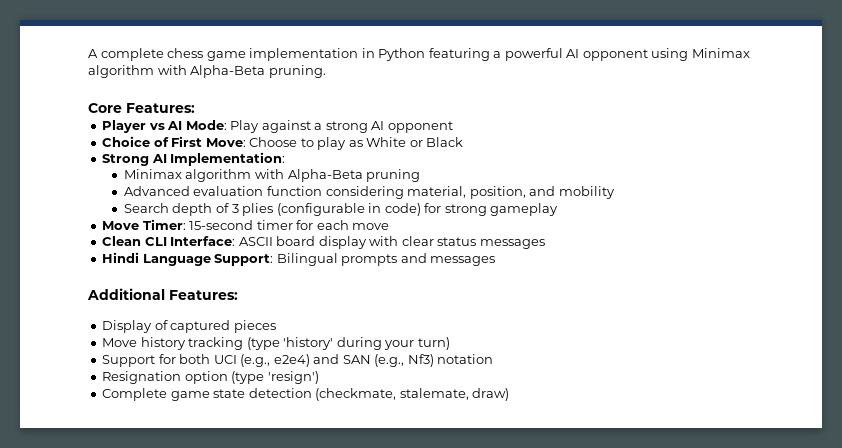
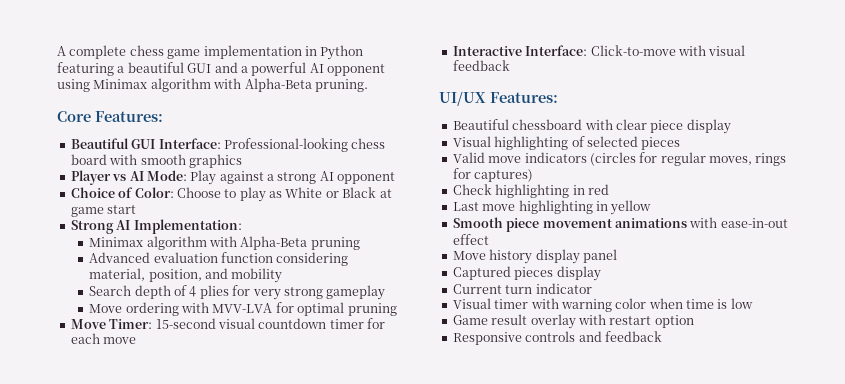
- A complete chess game implementation in Python featuring a powerful AI opponent using Minimax algorithm with Alpha-Beta pruning.
+ A complete chess game implementation in Python featuring a beautiful GUI and a powerful AI opponent using Minimax algorithm with Alpha-Beta pruning.
+ Beautiful GUI Interface: Professional-looking chess board with smooth graphics
- Choice of First Move: Choose to play as White or Black
+ Choice of Color: Choose to play as White or Black at game start
- Search depth of 3 plies (configurable in code) for strong gameplay
+ Search depth of 4 plies for very strong gameplay
+ Move ordering with MVV-LVA for optimal pruning
- Move Timer: 15-second timer for each move
+ Move Timer: 15-second visual countdown timer for each move
- Clean CLI Interface: ASCII board display with clear status messages
- Hindi Language Support: Bilingual prompts and messages
- Additional Features:
- Display of captured pieces
- Move history tracking (type 'history' during your turn)
- Support for both UCI (e.g., e2e4) and SAN (e.g., Nf3) notation
- Resignation option (type 'resign')
- Complete game state detection (checkmate, stalemate, draw)
+ Interactive Interface: Click-to-move with visual feedback
+ UI/UX Features:
+ Beautiful chessboard with clear piece display
+ Visual highlighting of selected pieces
+ Valid move indicators (circles for regular moves, rings for captures)
+ Check highlighting in red
+ Last move highlighting in yellow
+ Smooth piece movement animations with ease-in-out effect
+ Move history display panel
+ Captured pieces display
+ Current turn indicator
+ Visual timer with warning color when time is low
+ Game result overlay with restart option
+ Responsive controls and feedback

